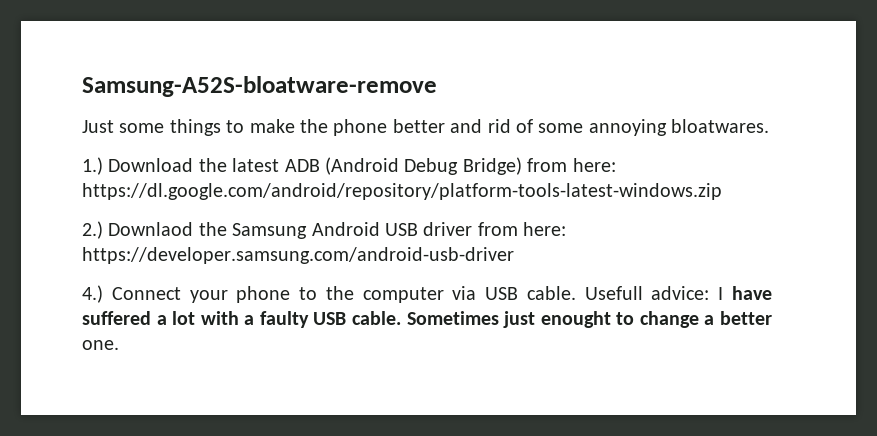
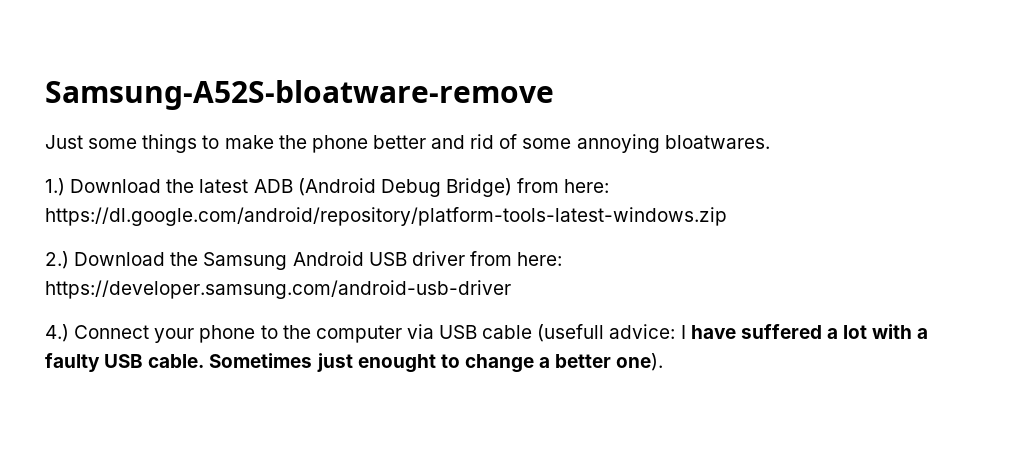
- 2.) Downlaod the Samsung Android USB driver from here: https://developer.samsung.com/android-usb-driver
+ 2.) Download the Samsung Android USB driver from here: https://developer.samsung.com/android-usb-driver
- 4.) Connect your phone to the computer via USB cable. Usefull advice: I have suffered a lot with a faulty USB cable.
+ 4.) Connect your phone to the computer via USB cable (usefull advice: I have suffered a lot with a faulty USB cable.
- Sometimes just enought to change a better one.
+ Sometimes just enought to change a better one).

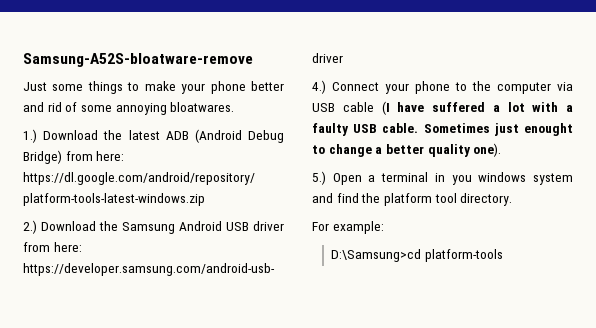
- Just some things to make the phone better and rid of some annoying bloatwares.
+ Just some things to make your phone better and rid of some annoying bloatwares.
- 4.) Connect your phone to the computer via USB cable (usefull advice: I have suffered a lot with a faulty USB cable.
+ 4.) Connect your phone to the computer via USB cable (I have suffered a lot with a faulty USB cable.
- Sometimes just enought to change a better one).
+ Sometimes just enought to change a better quality one).
+ 5.) Open a terminal in you windows system and find the platform tool directory.
+ For example:
+ D:\Samsung>cd platform-tools

